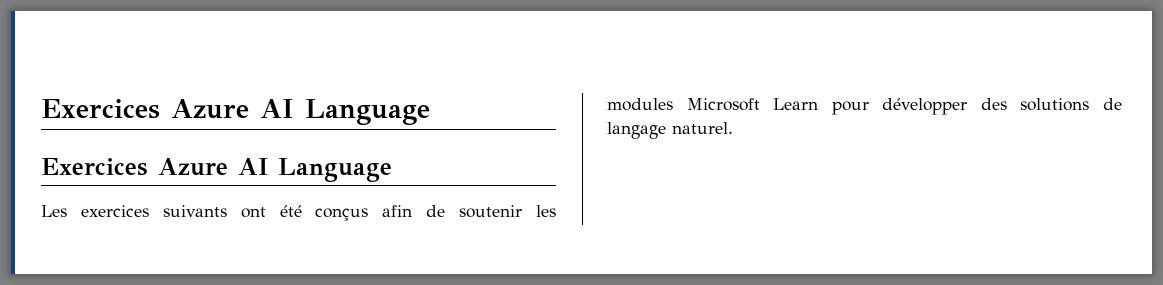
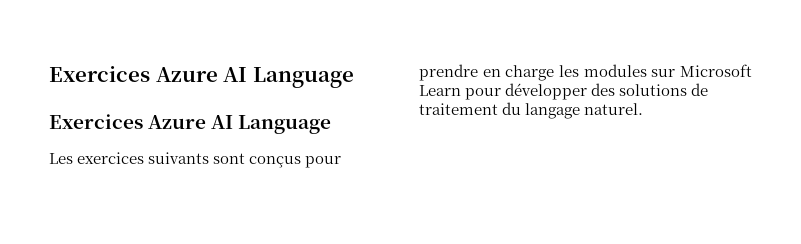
- Les exercices suivants ont été conçus afin de soutenir les modules Microsoft Learn pour développer des solutions de langage naturel.
+ Les exercices suivants sont conçus pour prendre en charge les modules sur Microsoft Learn pour développer des solutions de traitement du langage naturel.

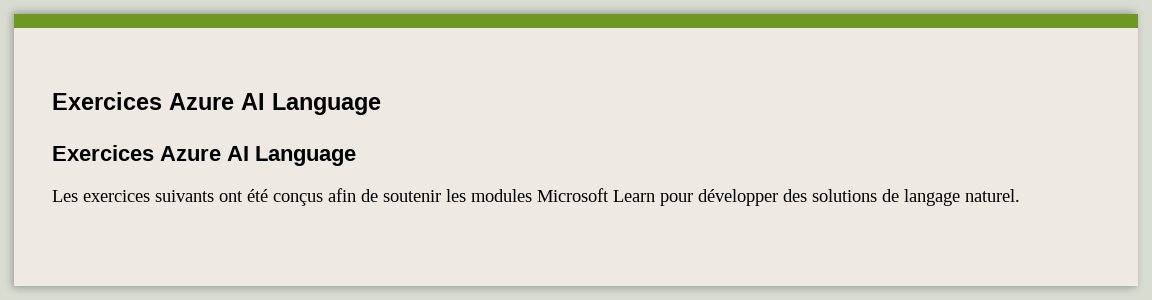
- Les exercices suivants sont conçus pour prendre en charge les modules sur Microsoft Learn pour développer des solutions de traitement du langage naturel.
+ Les exercices suivants ont été conçus afin de soutenir les modules Microsoft Learn pour développer des solutions de langage naturel.

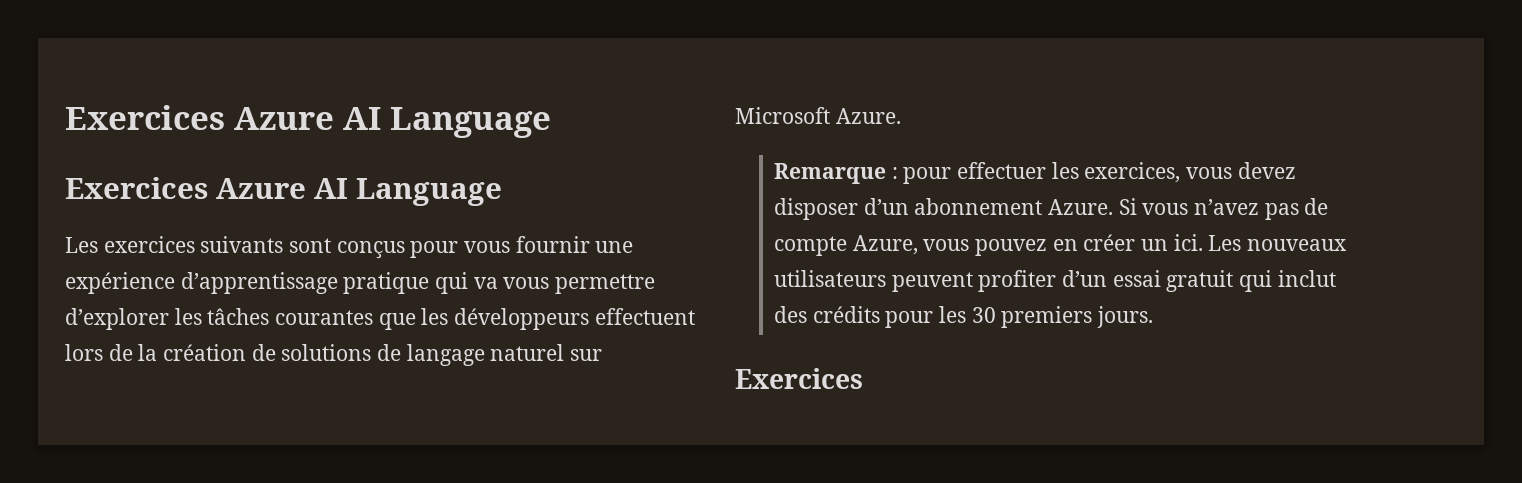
- Les exercices suivants ont été conçus afin de soutenir les modules Microsoft Learn pour développer des solutions de langage naturel.
+ Les exercices suivants sont conçus pour vous fournir une expérience d’apprentissage pratique qui va vous permettre d’explorer les tâches courantes que les développeurs effectuent lors de la création de solutions de langage naturel sur Microsoft Azure.
+ Remarque : pour effectuer les exercices, vous devez disposer d’un abonnement Azure. Si vous n’avez pas de compte Azure, vous pouvez en créer un ici. Les nouveaux utilisateurs peuvent profiter d’un essai gratuit qui inclut des crédits pour les 30 premiers jours.
+ Exercices

